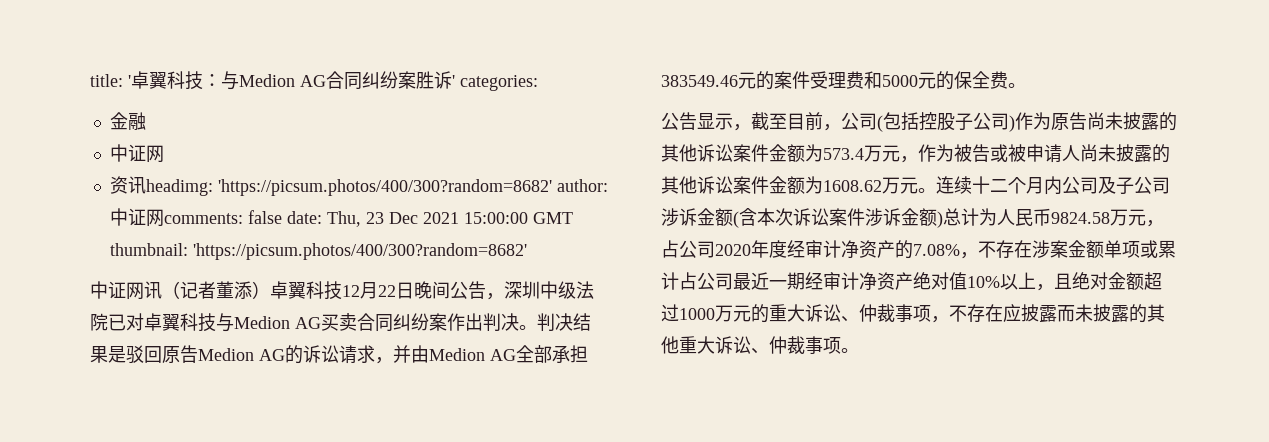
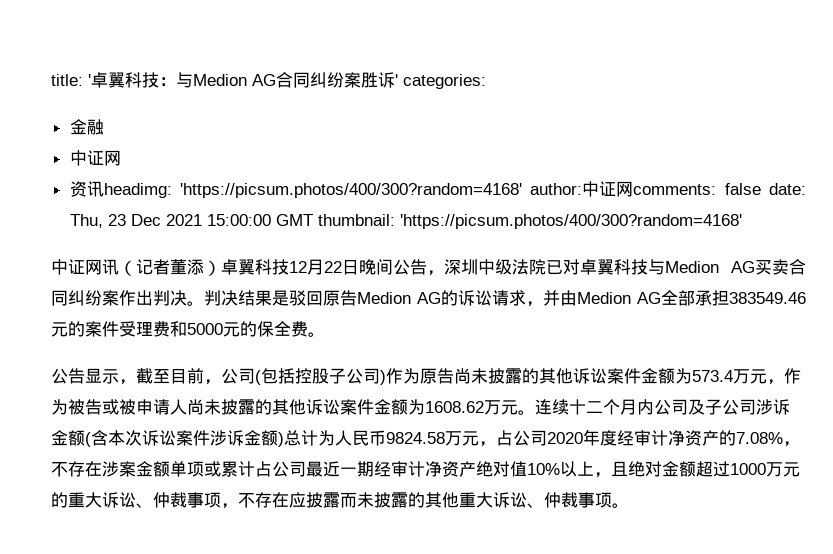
- 资讯headimg: 'https://picsum.photos/400/300?random=8682' author:中证网comments: false date: Thu, 23 Dec 2021 15:00:00 GMT thumbnail: 'https://picsum.photos/400/300?random=8682'
+ 资讯headimg: 'https://picsum.photos/400/300?random=4168' author:中证网comments: false date: Thu, 23 Dec 2021 15:00:00 GMT thumbnail: 'https://picsum.photos/400/300?random=4168'

